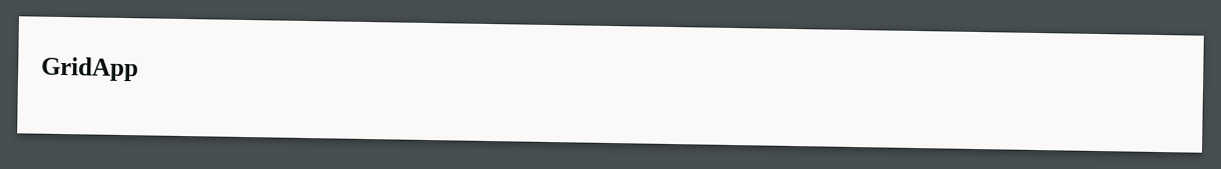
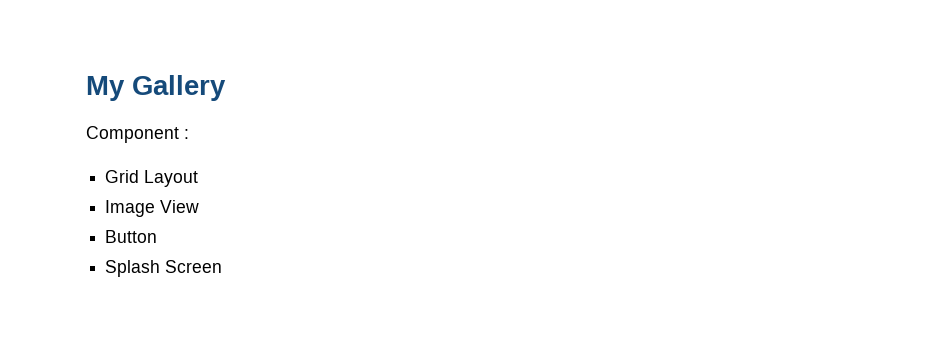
- GridApp
+ My Gallery
+ Component :
+ Grid Layout
+ Image View
+ Button
+ Splash Screen

